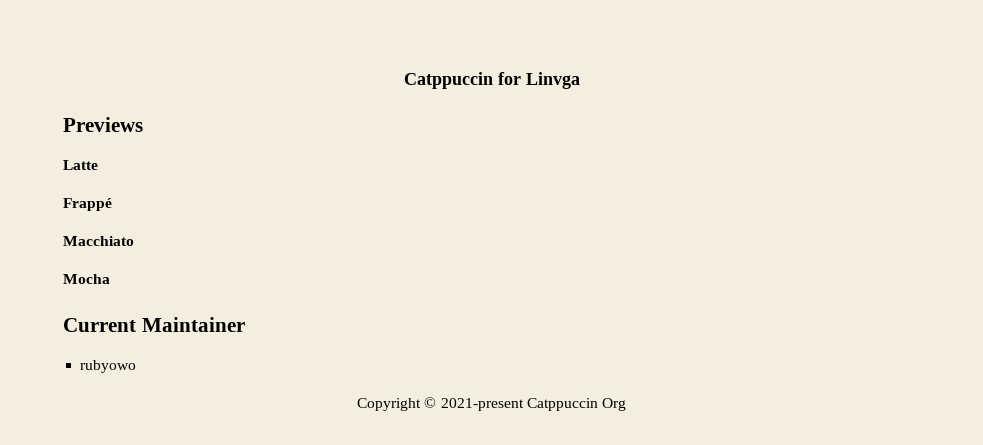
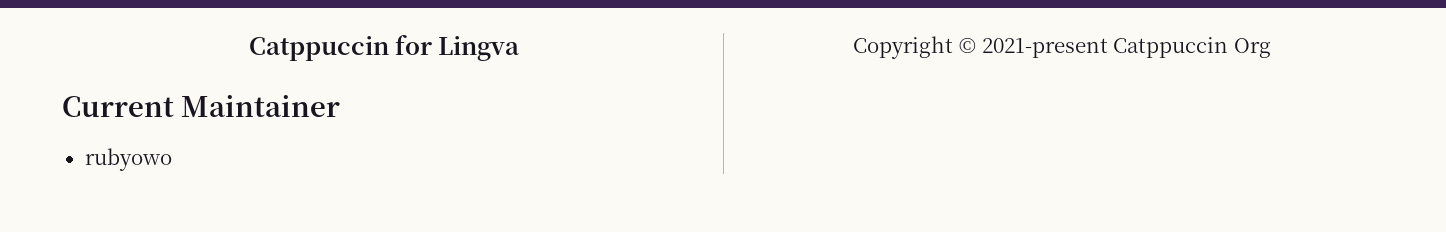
- Catppuccin for Linvga
- Previews
- Latte
- Frappé
- Macchiato
- Mocha
+ Catppuccin for Lingva

